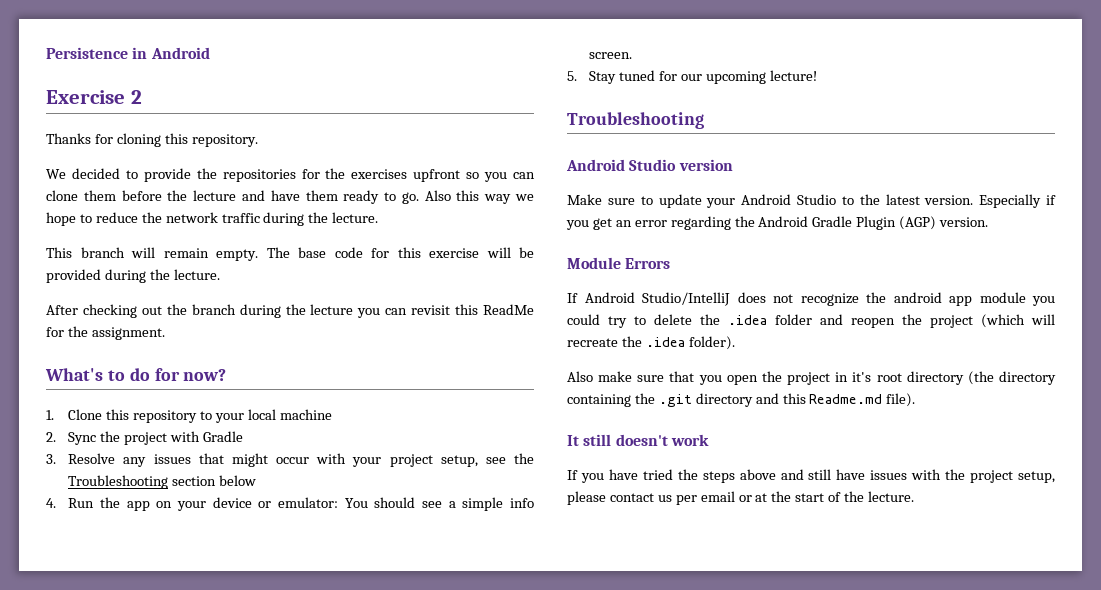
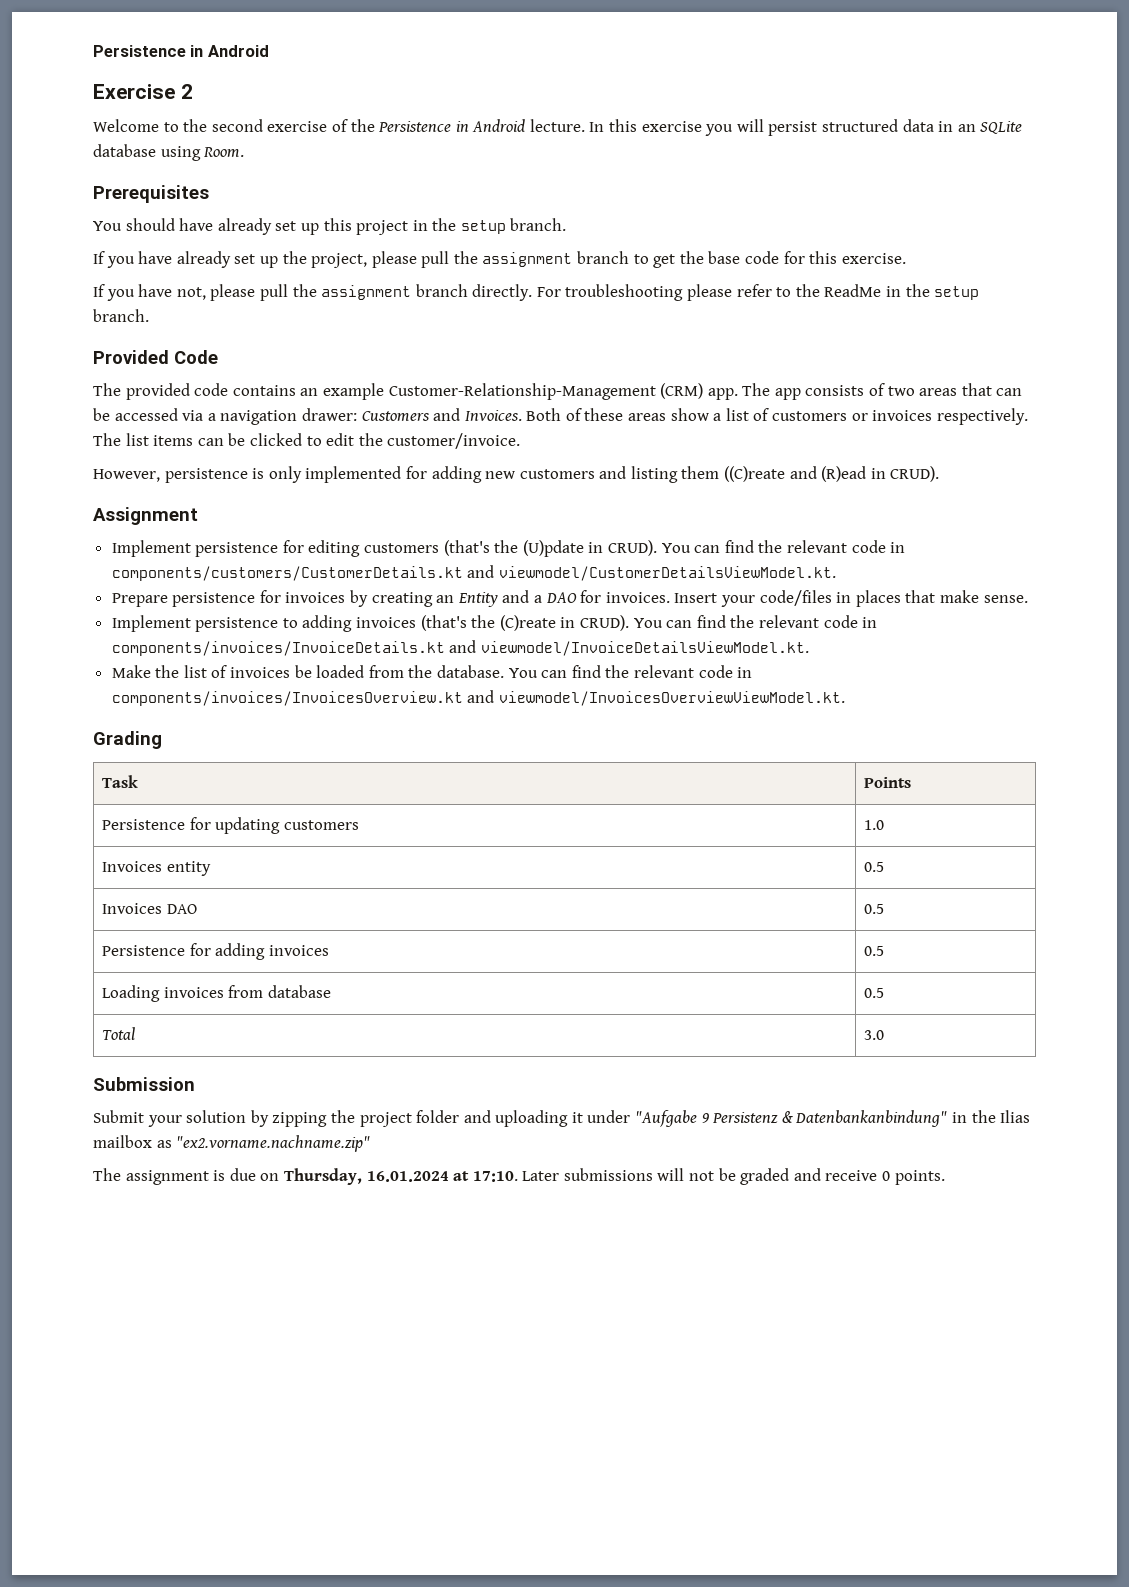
- Thanks for cloning this repository.
- We decided to provide the repositories for the exercises upfront so you can clone them before the lecture and have them ready to go. Also this way we hope to reduce the network traffic during the lecture.
- This branch will remain empty. The base code for this exercise will be provided during the lecture.
- After checking out the branch during the lecture you can revisit this ReadMe for the assignment.
- What's to do for now?
- 1. Clone this repository to your local machine
- 2. Sync the project with Gradle
- 3. Resolve any issues that might occur with your project setup, see the Troubleshooting section below
- 4. Run the app on your device or emulator: You should see a simple info screen.
- 5. Stay tuned for our upcoming lecture!
- Troubleshooting
- Android Studio version
- Make sure to update your Android Studio to the latest version. Especially if you get an error regarding the Android Gradle Plugin (AGP) version.
- Module Errors
- If Android Studio/IntelliJ does not recognize the android app module you could try to delete the .idea folder and reopen the project (which will recreate the .idea folder).
- Also make sure that you open the project in it's root directory (the directory containing the .git directory and this Readme.md file).
- It still doesn't work
- If you have tried the steps above and still have issues with the project setup, please contact us per email or at the start of the lecture.
+ Welcome to the second exercise of the Persistence in Android lecture. In this exercise you will persist structured data in an SQLite database using Room.
+ Prerequisites
+ You should have already set up this project in the setup branch.
+ If you have already set up the project, please pull the assignment branch to get the base code for this exercise.
+ If you have not, please pull the assignment branch directly. For troubleshooting please refer to the ReadMe in the setup branch.
+ Provided Code
+ The provided code contains an example Customer-Relationship-Management (CRM) app. The app consists of two areas that can be accessed via a navigation drawer: Customers and Invoices. Both of these areas show a list of customers or invoices respectively. The list items can be clicked to edit the customer/invoice.
+ However, persistence is only implemented for adding new customers and listing them ((C)reate and (R)ead in CRUD).
+ Assignment
+ Implement persistence for editing customers (that's the (U)pdate in CRUD). You can find the relevant code in components/customers/CustomerDetails.kt and viewmodel/CustomerDetailsViewModel.kt.
+ Prepare persistence for invoices by creating an Entity and a DAO for invoices. Insert your code/files in places that make sense.
+ Implement persistence to adding invoices (that's the (C)reate in CRUD). You can find the relevant code in components/invoices/InvoiceDetails.kt and viewmodel/InvoiceDetailsViewModel.kt.
+ Make the list of invoices be loaded from the database. You can find the relevant code in components/invoices/InvoicesOverview.kt and viewmodel/InvoicesOverviewViewModel.kt.
+ Grading
+ Task | Points
+ Persistence for updating customers | 1.0
+ Invoices entity | 0.5
+ Invoices DAO | 0.5
+ Persistence for adding invoices | 0.5
+ Loading invoices from database | 0.5
+ Total | 3.0
+ Submission
+ Submit your solution by zipping the project folder and uploading it under "Aufgabe 9 Persistenz & Datenbankanbindung" in the Ilias mailbox as "ex2.vorname.nachname.zip"
+ The assignment is due on Thursday, 16.01.2024 at 17:10. Later submissions will not be graded and receive 0 points.

